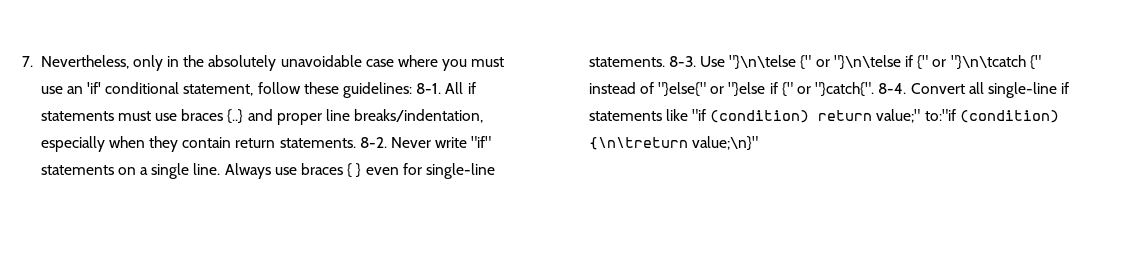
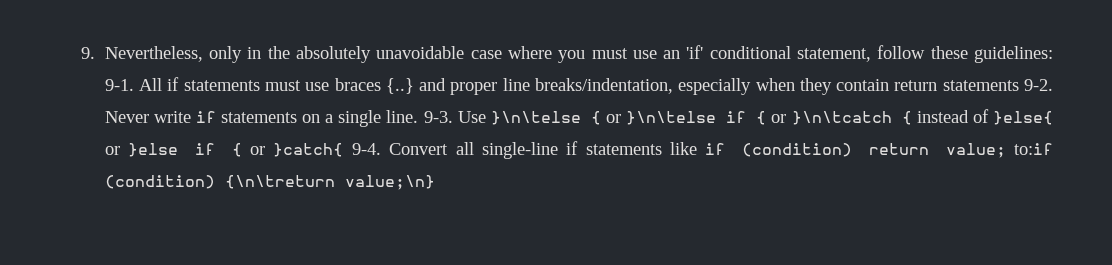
- 7. Nevertheless, only in the absolutely unavoidable case where you must use an 'if' conditional statement, follow these guidelines: 8-1.
+ 9. Nevertheless, only in the absolutely unavoidable case where you must use an 'if' conditional statement, follow these guidelines: 9-1.
- All if statements must use braces {..} and proper line breaks/indentation, especially when they contain return statements. 8-2.
+ All if statements must use braces {..} and proper line breaks/indentation, especially when they contain return statements 9-2.
- Never write "if" statements on a single line.
+ Never write if statements on a single line.
- Always use braces { } even for single-line statements. 8-3. Use "}\n\telse {" or "}\n\telse if {" or "}\n\tcatch {" instead of "}else{" or "}else if {" or "}catch{". 8-4.
+ 9-3. Use }\n\telse { or }\n\telse if { or }\n\tcatch { instead of }else{ or }else if { or }catch{ 9-4.
- Convert all single-line if statements like "if (condition) return value;" to:"if (condition) {\n\treturn value;\n}"
+ Convert all single-line if statements like if (condition) return value; to:if (condition) {\n\treturn value;\n}

